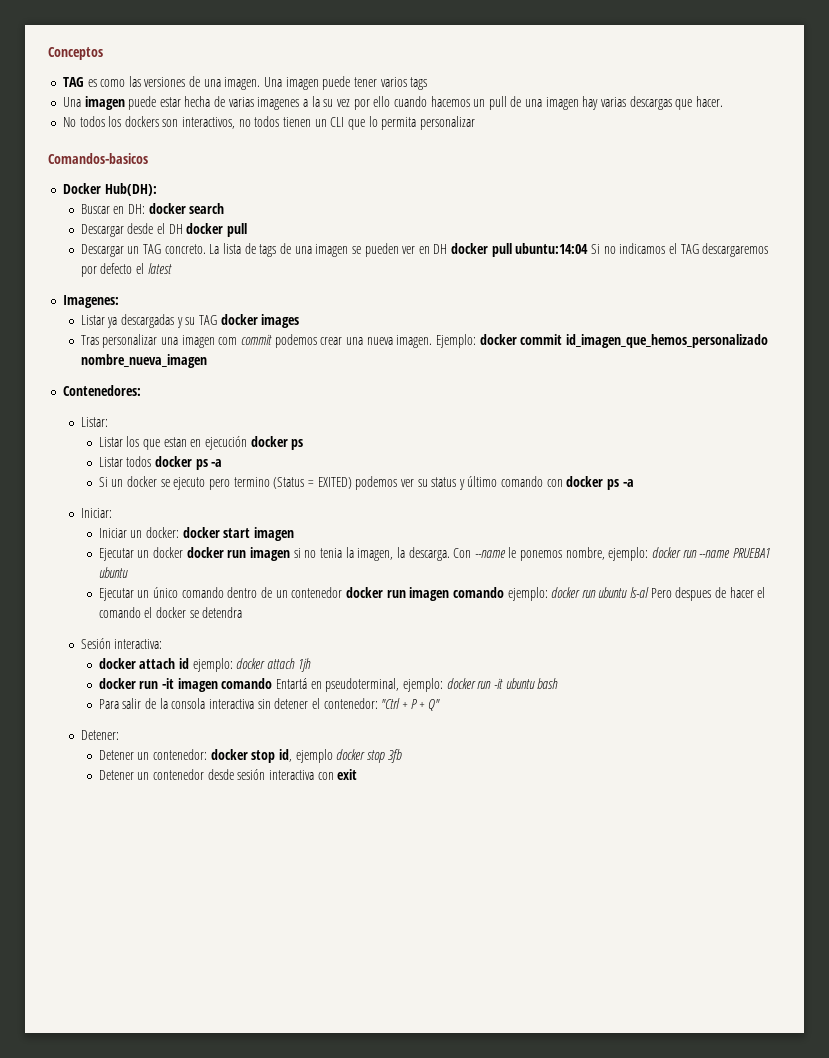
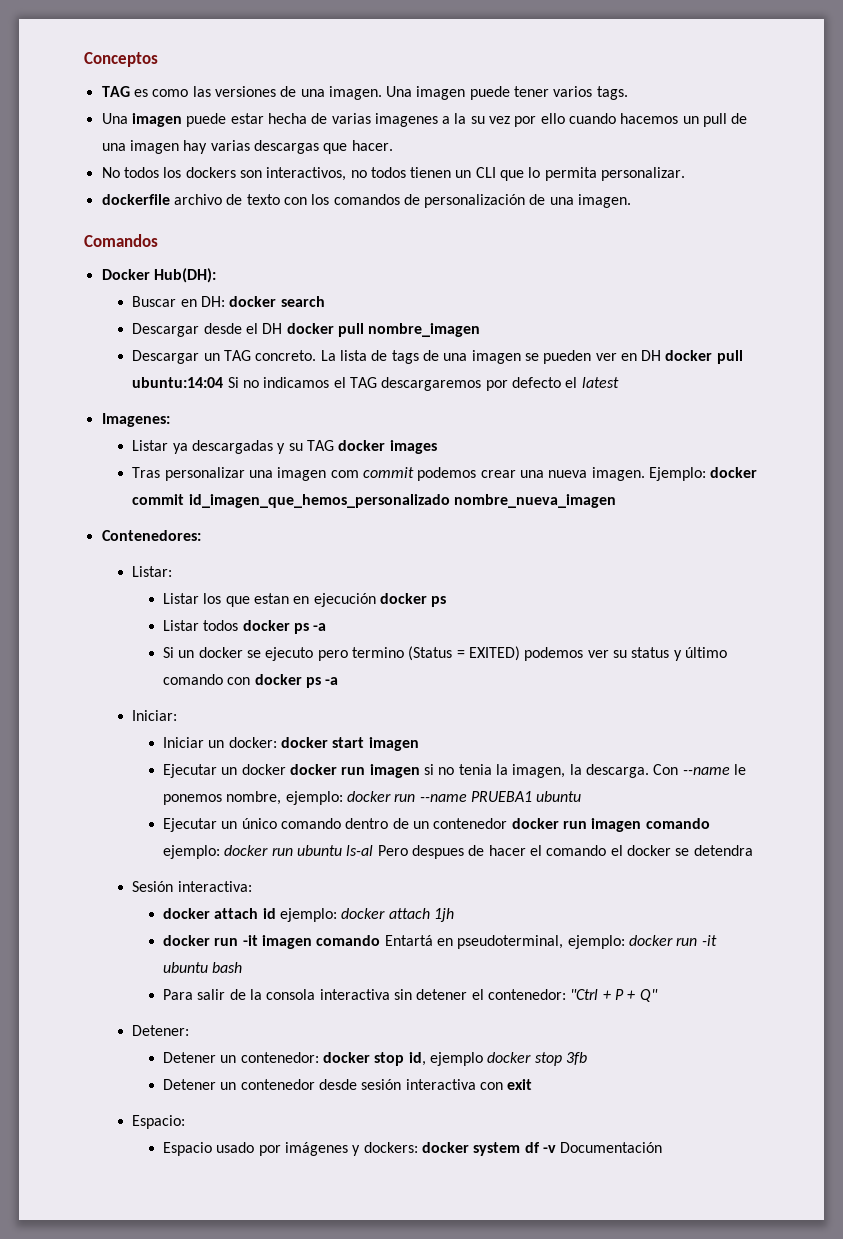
- Una imagen puede tener varios tags
+ Una imagen puede tener varios tags.
- No todos los dockers son interactivos, no todos tienen un CLI que lo permita personalizar
- Comandos-basicos
+ No todos los dockers son interactivos, no todos tienen un CLI que lo permita personalizar.
+ dockerfile archivo de texto con los comandos de personalización de una imagen.
+ Comandos
- Descargar desde el DH docker pull
+ Descargar desde el DH docker pull nombre_imagen
+ Espacio:
+ Espacio usado por imágenes y dockers: docker system df -v Documentación

